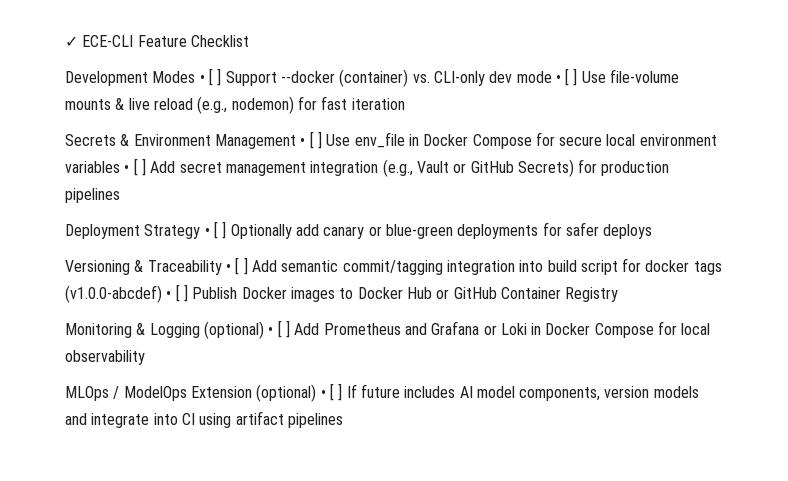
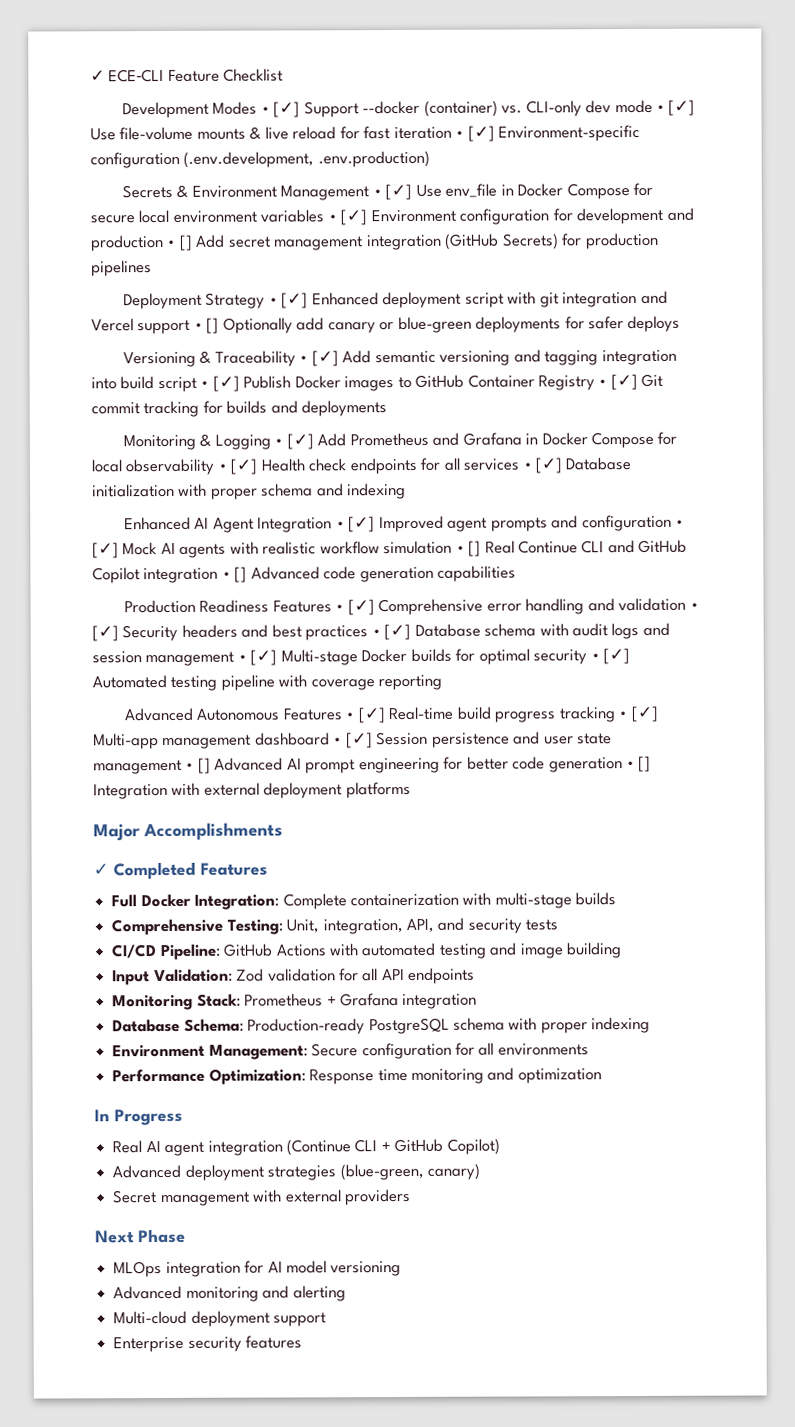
- Development Modes • [ ] Support --docker (container) vs. CLI-only dev mode • [ ] Use file-volume mounts & live reload (e.g., nodemon) for fast iteration
+ Development Modes • [✓] Support --docker (container) vs. CLI-only dev mode • [✓] Use file-volume mounts & live reload for fast iteration • [✓] Environment-specific configuration (.env.development, .env.production)
- Secrets & Environment Management • [ ] Use env_file in Docker Compose for secure local environment variables • [ ] Add secret management integration (e.g., Vault or GitHub Secrets) for production pipelines
+ Secrets & Environment Management • [✓] Use env_file in Docker Compose for secure local environment variables • [✓] Environment configuration for development and production • [] Add secret management integration (GitHub Secrets) for production pipelines
- Deployment Strategy • [ ] Optionally add canary or blue-green deployments for safer deploys
+ Deployment Strategy • [✓] Enhanced deployment script with git integration and Vercel support • [] Optionally add canary or blue-green deployments for safer deploys
- Versioning & Traceability • [ ] Add semantic commit/tagging integration into build script for docker tags (v1.0.0-abcdef) • [ ] Publish Docker images to Docker Hub or GitHub Container Registry
+ Versioning & Traceability • [✓] Add semantic versioning and tagging integration into build script • [✓] Publish Docker images to GitHub Container Registry • [✓] Git commit tracking for builds and deployments
- Monitoring & Logging (optional) • [ ] Add Prometheus and Grafana or Loki in Docker Compose for local observability
- MLOps / ModelOps Extension (optional) • [ ] If future includes AI model components, version models and integrate into CI using artifact pipelines
+ Monitoring & Logging • [✓] Add Prometheus and Grafana in Docker Compose for local observability • [✓] Health check endpoints for all services • [✓] Database initialization with proper schema and indexing
+ Enhanced AI Agent Integration • [✓] Improved agent prompts and configuration • [✓] Mock AI agents with realistic workflow simulation • [] Real Continue CLI and GitHub Copilot integration • [] Advanced code generation capabilities
+ Production Readiness Features • [✓] Comprehensive error handling and validation • [✓] Security headers and best practices • [✓] Database schema with audit logs and session management • [✓] Multi-stage Docker builds for optimal security • [✓] Automated testing pipeline with coverage reporting
+ Advanced Autonomous Features • [✓] Real-time build progress tracking • [✓] Multi-app management dashboard • [✓] Session persistence and user state management • [] Advanced AI prompt engineering for better code generation • [] Integration with external deployment platforms
+ Major Accomplishments
+ ✓ Completed Features
+ Full Docker Integration: Complete containerization with multi-stage builds
+ Comprehensive Testing: Unit, integration, API, and security tests
+ CI/CD Pipeline: GitHub Actions with automated testing and image building
+ Input Validation: Zod validation for all API endpoints
+ Monitoring Stack: Prometheus + Grafana integration
+ Database Schema: Production-ready PostgreSQL schema with proper indexing
+ Environment Management: Secure configuration for all environments
+ Performance Optimization: Response time monitoring and optimization
+ In Progress
+ Real AI agent integration (Continue CLI + GitHub Copilot)
+ Advanced deployment strategies (blue-green, canary)
+ Secret management with external providers
+ Next Phase
+ MLOps integration for AI model versioning
+ Advanced monitoring and alerting
+ Multi-cloud deployment support
+ Enterprise security features

